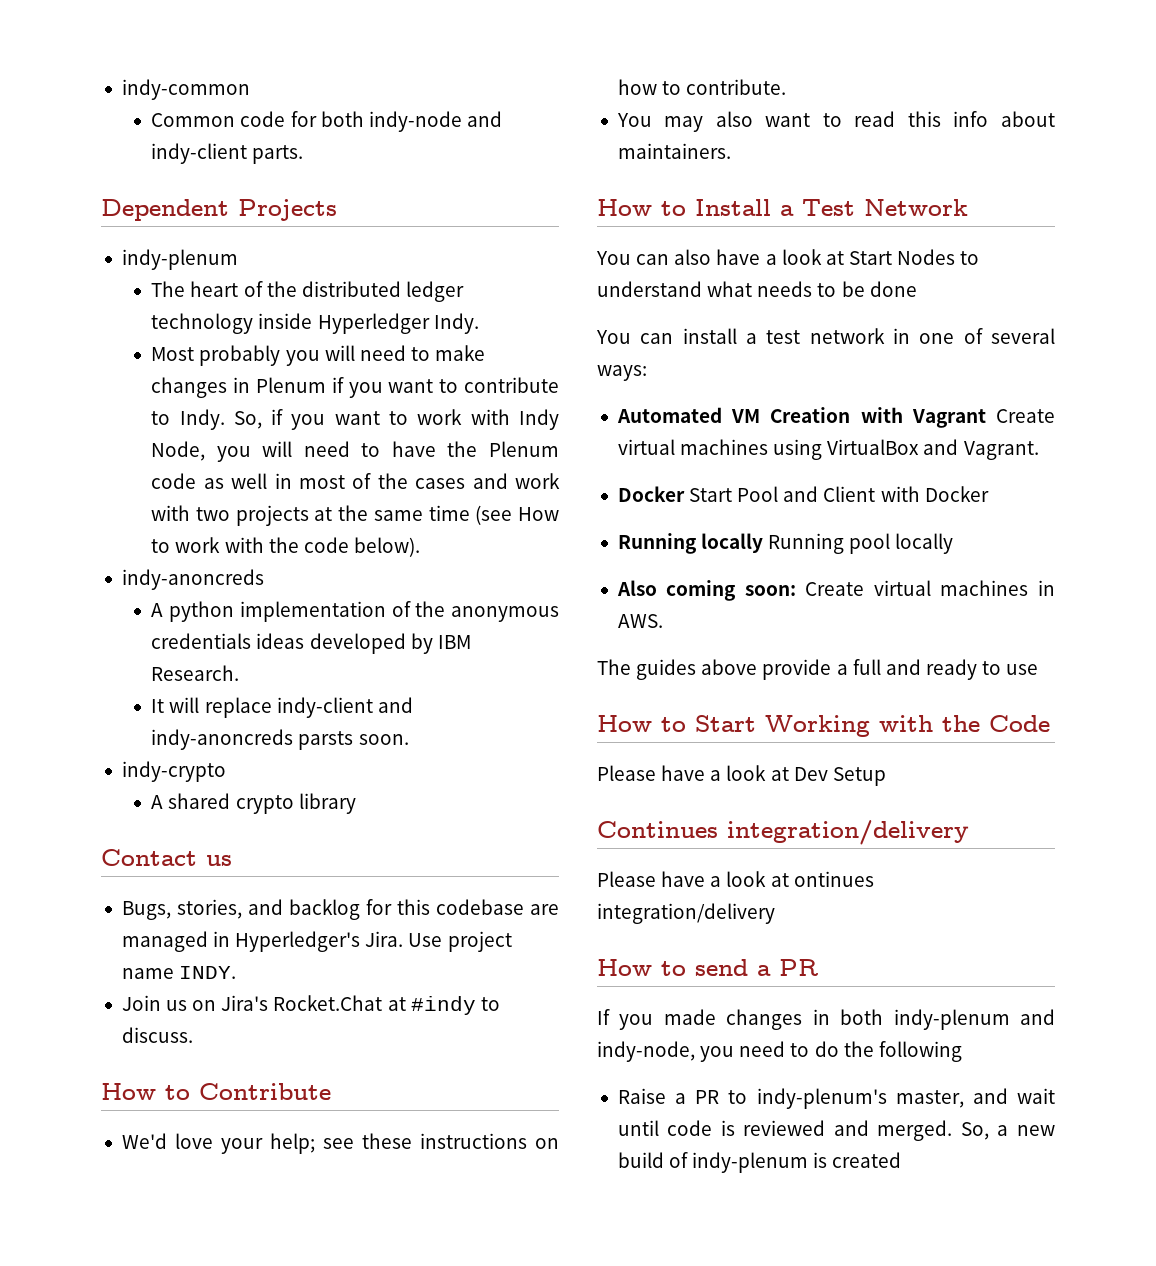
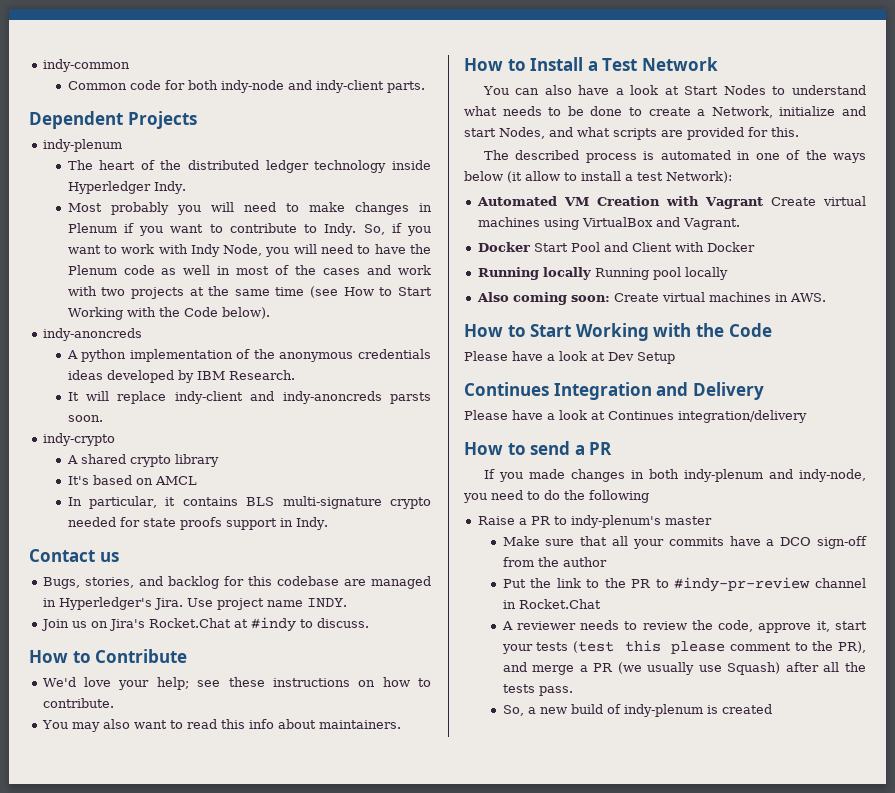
- So, if you want to work with Indy Node, you will need to have the Plenum code as well in most of the cases and work with two projects at the same time (see How to work with the code below).
+ So, if you want to work with Indy Node, you will need to have the Plenum code as well in most of the cases and work with two projects at the same time (see How to Start Working with the Code below).
+ It's based on AMCL
+ In particular, it contains BLS multi-signature crypto needed for state proofs support in Indy.
- You can also have a look at Start Nodes to understand what needs to be done
- You can install a test network in one of several ways:
+ You can also have a look at Start Nodes to understand what needs to be done to create a Network, initialize and start Nodes, and what scripts are provided for this.
+ The described process is automated in one of the ways below (it allow to install a test Network):
- The guides above provide a full and ready to use
- Continues integration/delivery
- Please have a look at ontinues integration/delivery
+ Continues Integration and Delivery
+ Please have a look at Continues integration/delivery
- Raise a PR to indy-plenum's master, and wait until code is reviewed and merged. So, a new build of indy-plenum is created
+ Raise a PR to indy-plenum's master
+ Make sure that all your commits have a DCO sign-off from the author
+ Put the link to the PR to #indy-pr-review channel in Rocket.Chat
+ A reviewer needs to review the code, approve it, start your tests (test this please comment to the PR), and merge a PR (we usually use Squash) after all the tests pass.
+ So, a new build of indy-plenum is created

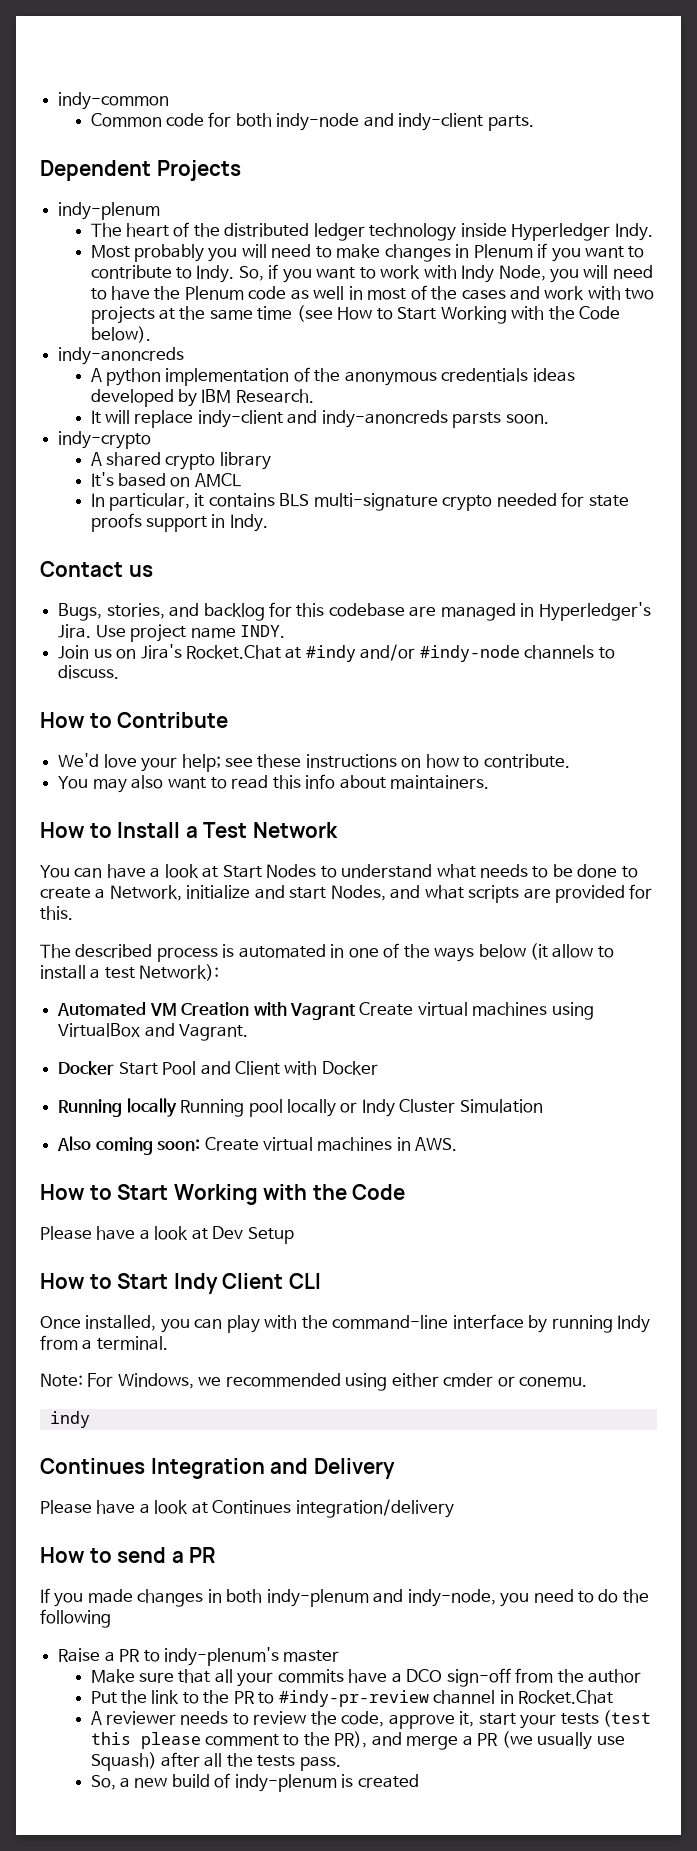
- Join us on Jira's Rocket.Chat at #indy to discuss.
+ Join us on Jira's Rocket.Chat at #indy and/or #indy-node channels to discuss.
- You can also have a look at Start Nodes to understand what needs to be done to create a Network, initialize and start Nodes, and what scripts are provided for this.
+ You can have a look at Start Nodes to understand what needs to be done to create a Network, initialize and start Nodes, and what scripts are provided for this.
- Running locally Running pool locally
+ Running locally Running pool locally or Indy Cluster Simulation
+ How to Start Indy Client CLI
+ Once installed, you can play with the command-line interface by running Indy from a terminal.
+ Note: For Windows, we recommended using either cmder or conemu.
+ indy

